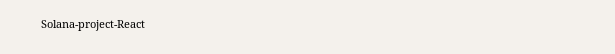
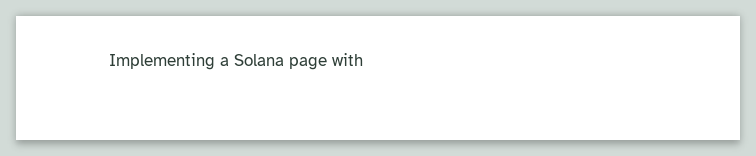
- Solana-project-React
+ Implementing a Solana page with

